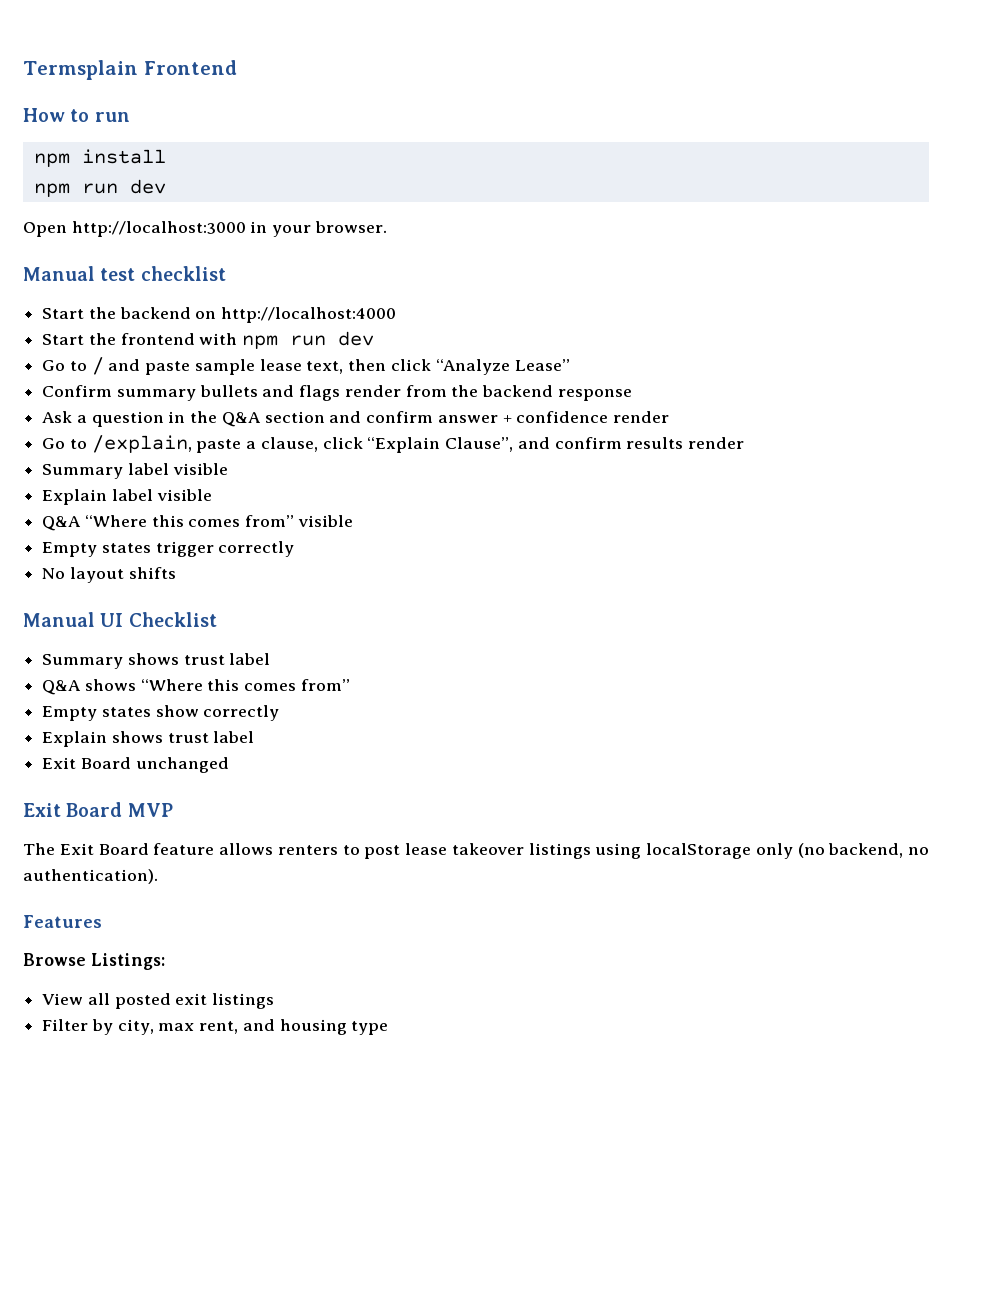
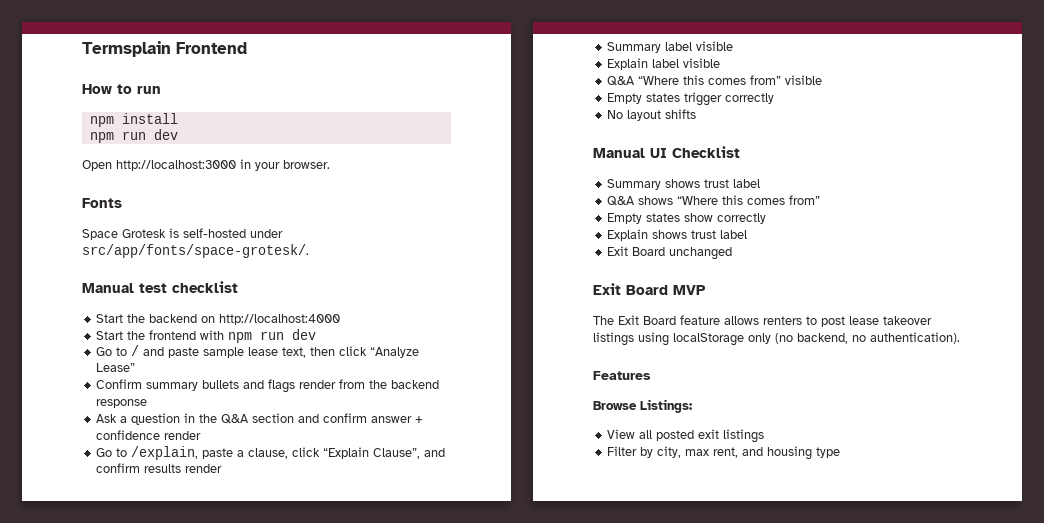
+ Fonts
+ Space Grotesk is self-hosted under src/app/fonts/space-grotesk/.

